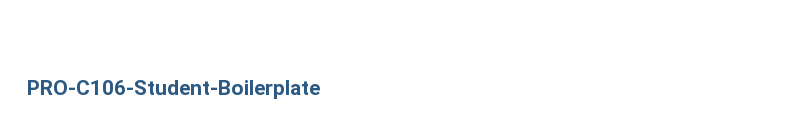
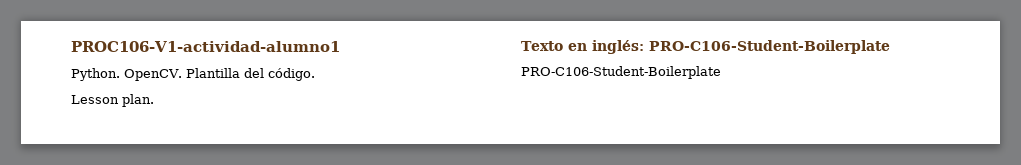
+ PROC106-V1-actividad-alumno1
+ Python. OpenCV. Plantilla del código.
+ Lesson plan.
+ Texto en inglés: PRO-C106-Student-Boilerplate

